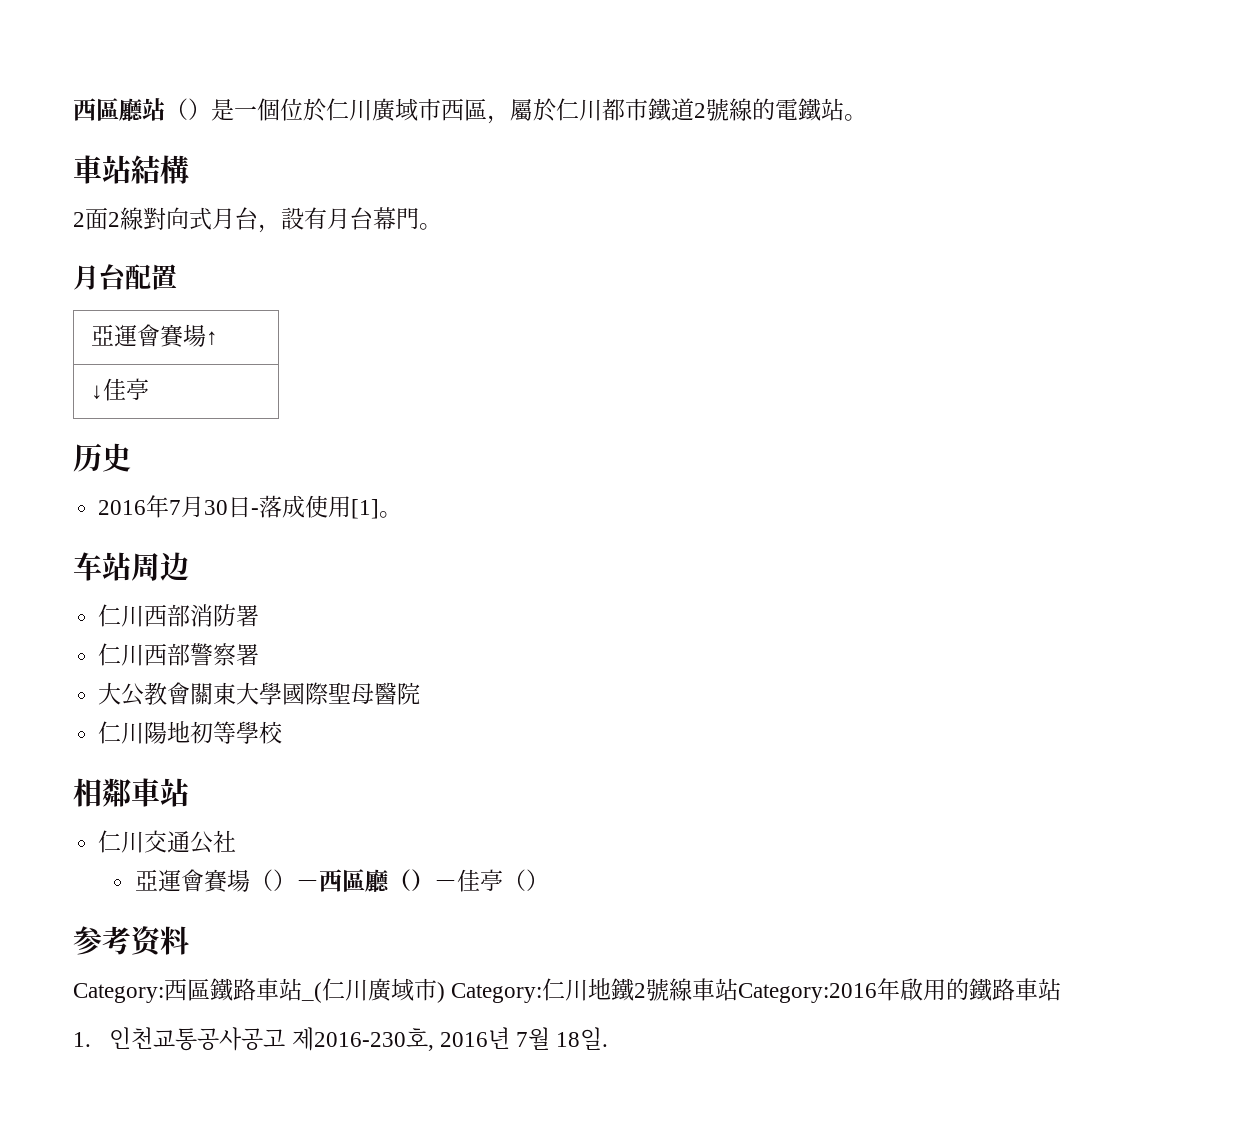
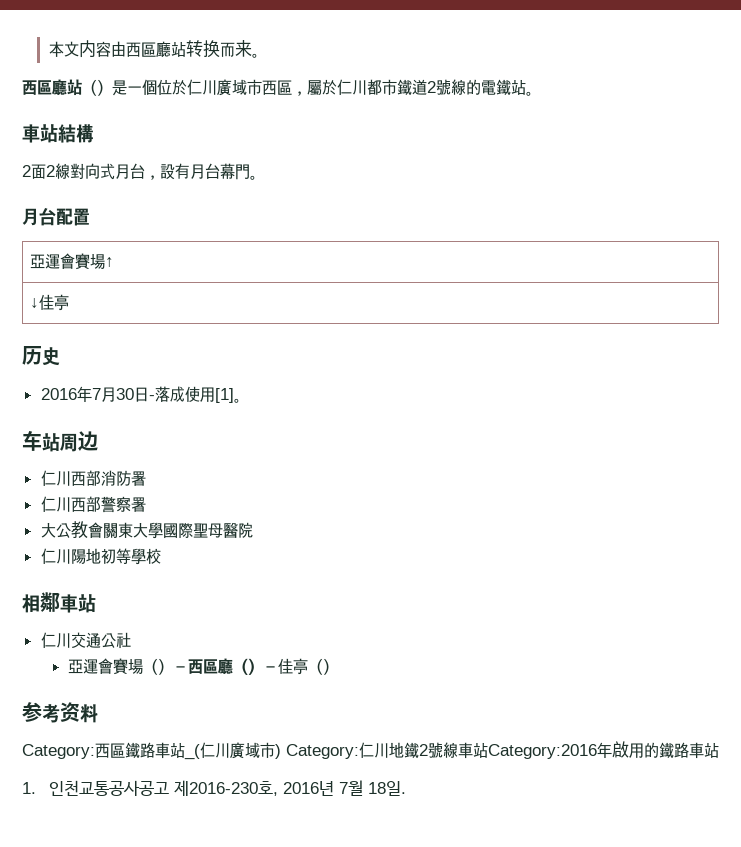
+ 本文内容由西區廳站转换而来。

